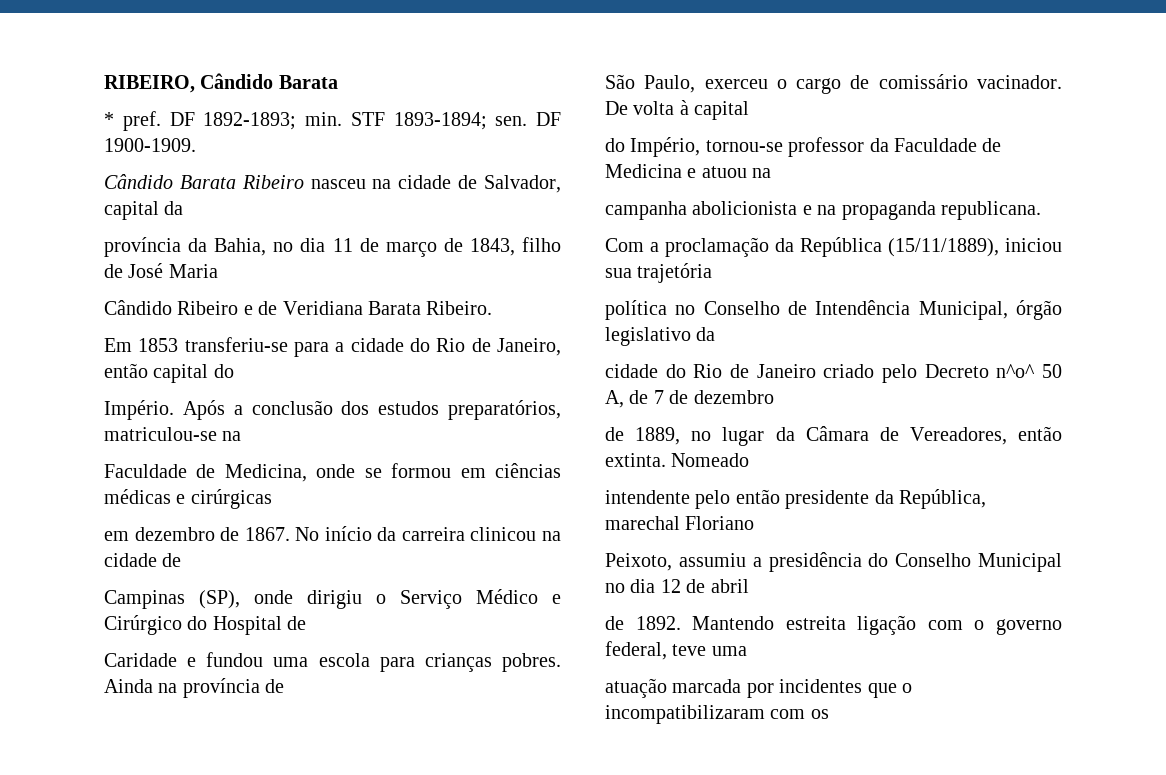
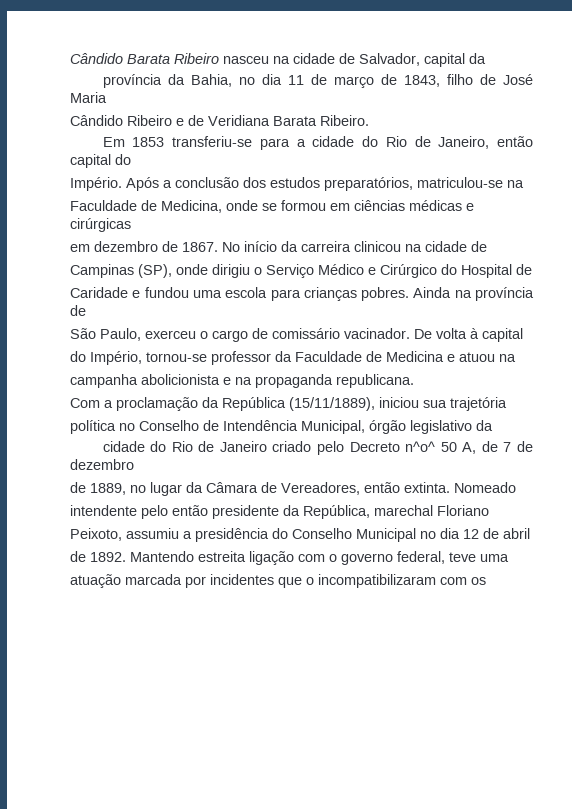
- RIBEIRO, Cândido Barata
- * pref. DF 1892-1893; min. STF 1893-1894; sen. DF 1900-1909.

